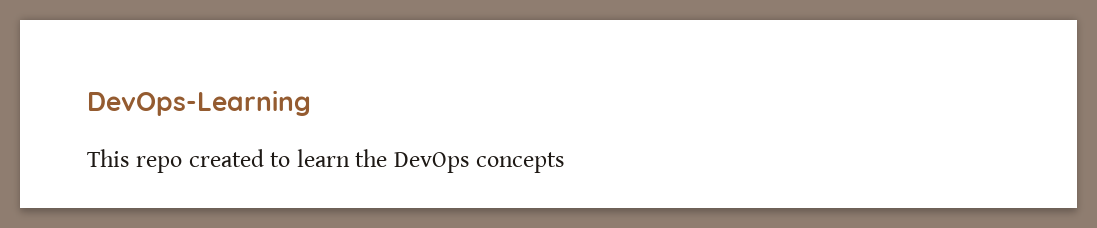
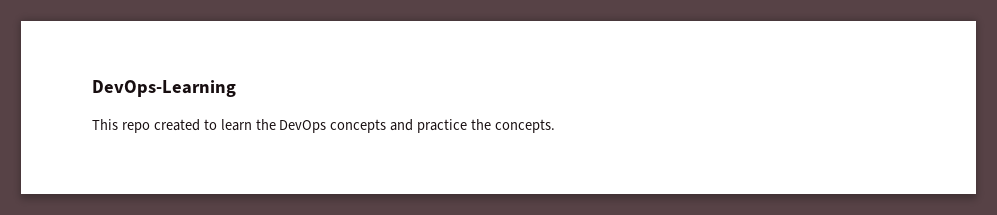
- This repo created to learn the DevOps concepts
+ This repo created to learn the DevOps concepts and practice the concepts.

